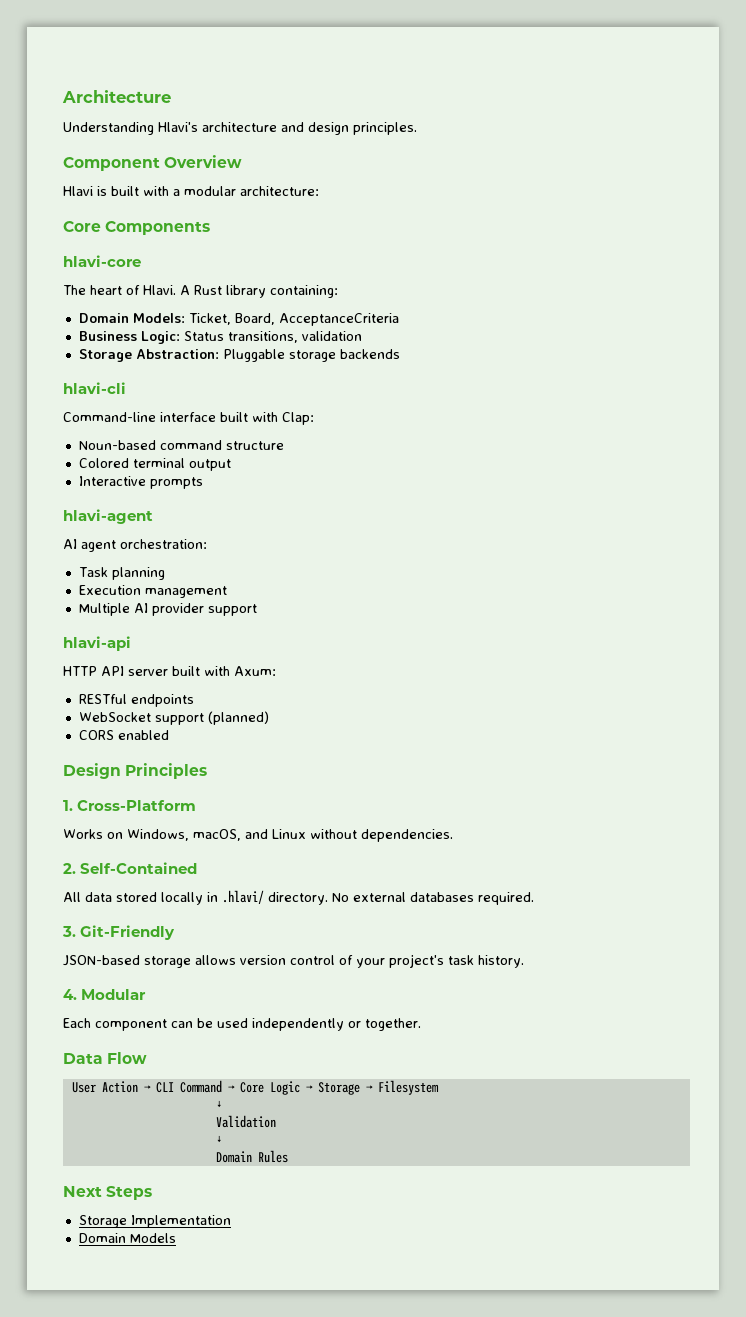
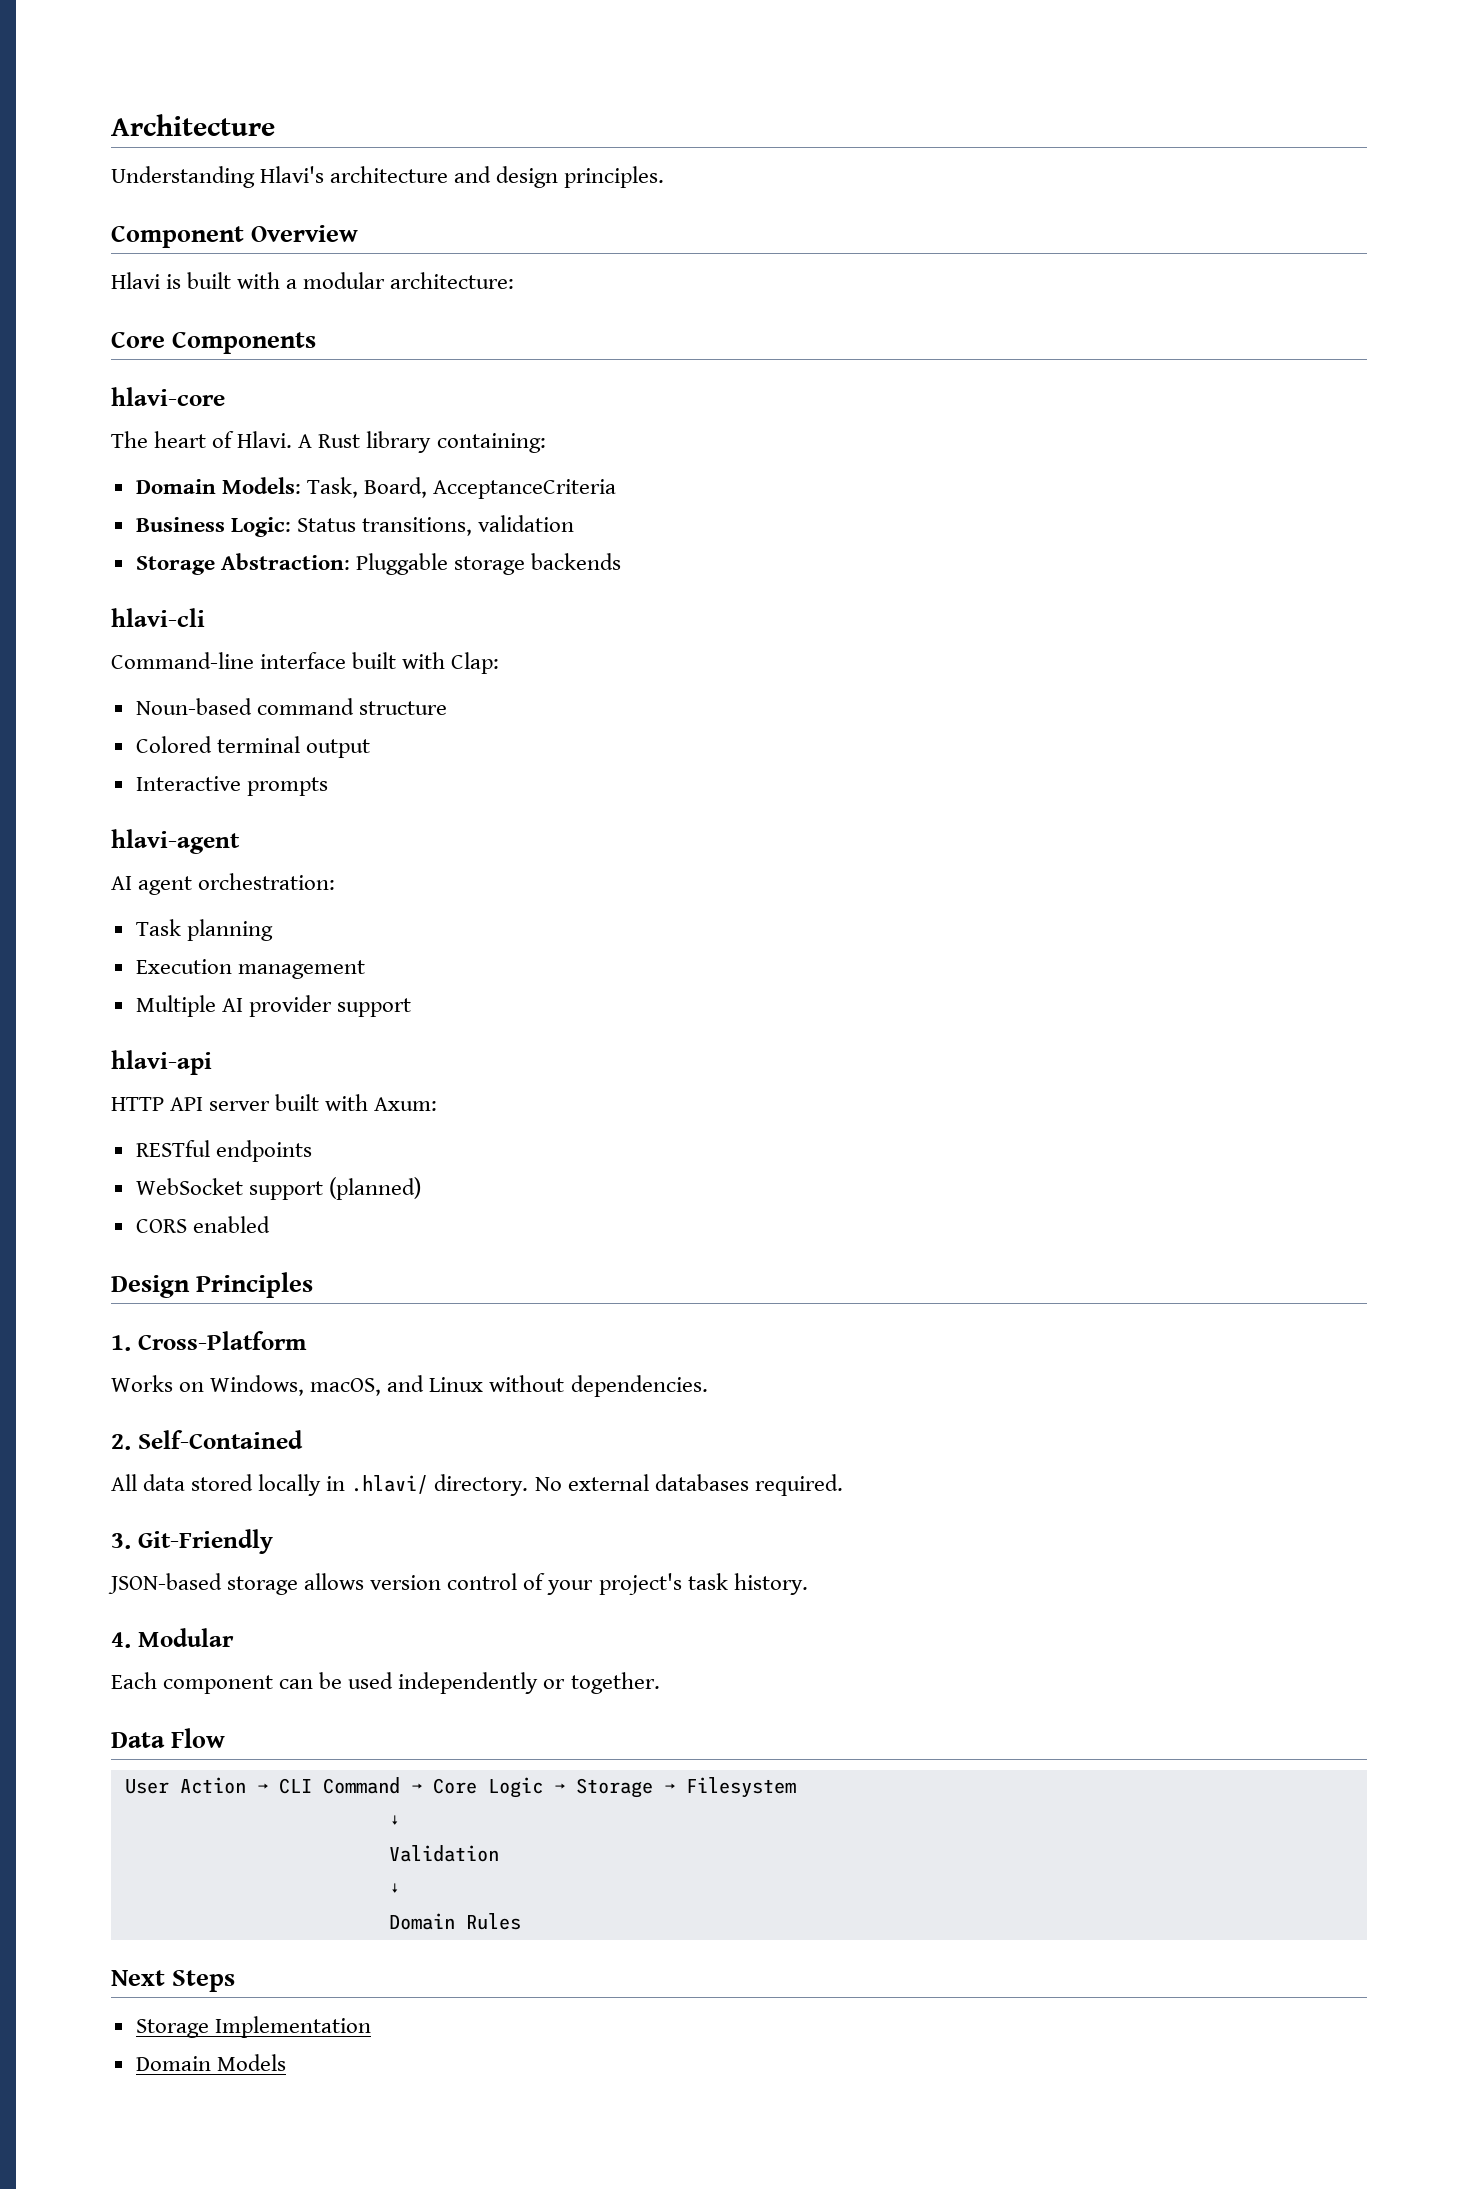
- Domain Models: Ticket, Board, AcceptanceCriteria
+ Domain Models: Task, Board, AcceptanceCriteria

